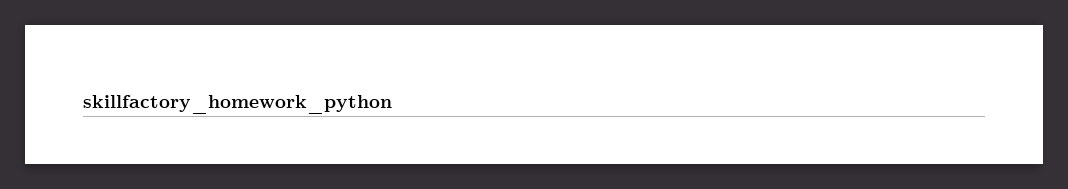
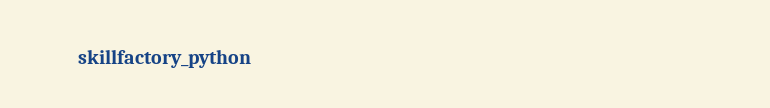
- skillfactory_homework_python
+ skillfactory_python

